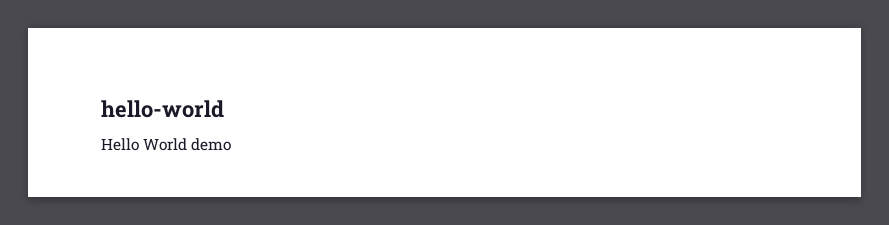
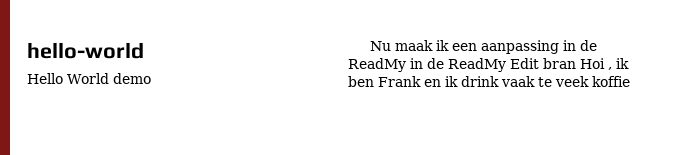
+ Nu maak ik een aanpassing in de ReadMy in de ReadMy Edit bran Hoi , ik ben Frank en ik drink vaak te veek koffie

